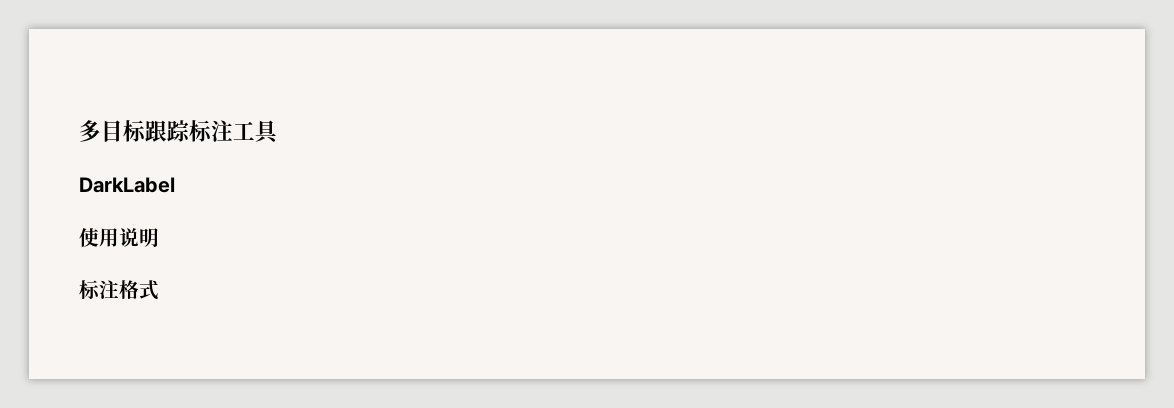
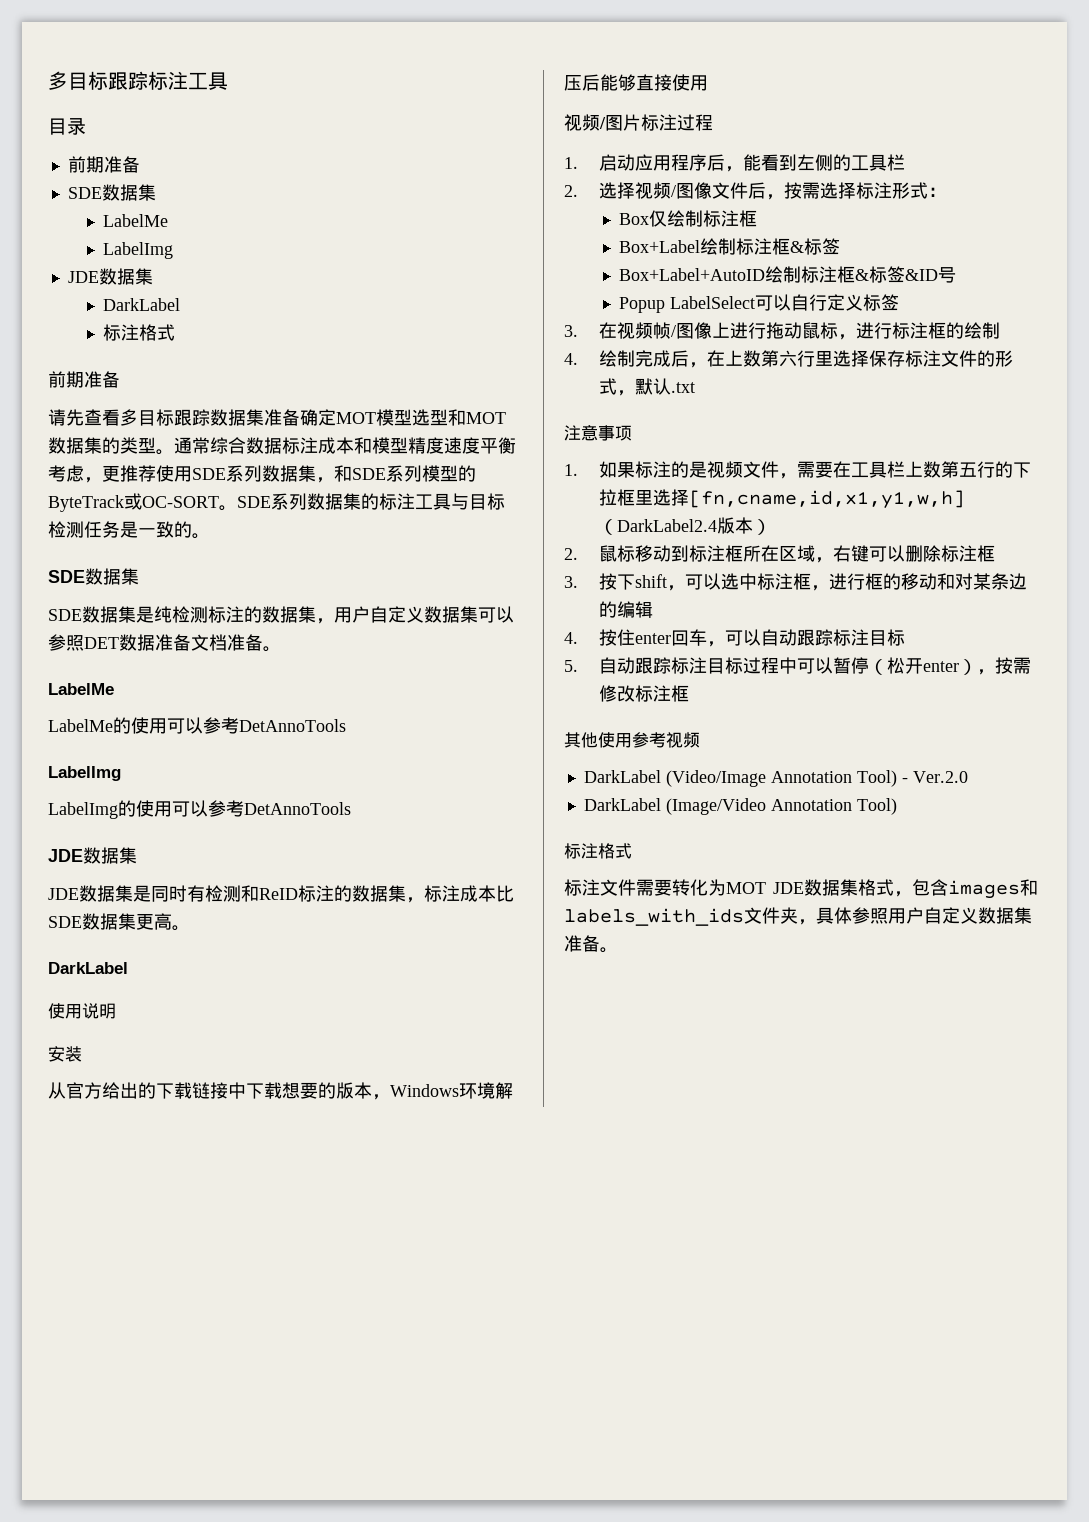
+ 目录
+ 前期准备
+ SDE数据集
+ LabelMe
+ LabelImg
+ JDE数据集
+ DarkLabel
+ 标注格式
+ 前期准备
+ 请先查看多目标跟踪数据集准备确定MOT模型选型和MOT数据集的类型。通常综合数据标注成本和模型精度速度平衡考虑，更推荐使用SDE系列数据集，和SDE系列模型的ByteTrack或OC-SORT。SDE系列数据集的标注工具与目标检测任务是一致的。
+ SDE数据集
+ SDE数据集是纯检测标注的数据集，用户自定义数据集可以参照DET数据准备文档准备。
+ LabelMe
+ LabelMe的使用可以参考DetAnnoTools
+ LabelImg
+ LabelImg的使用可以参考DetAnnoTools
+ JDE数据集
+ JDE数据集是同时有检测和ReID标注的数据集，标注成本比SDE数据集更高。
  DarkLabel
  使用说明
+ 安装
+ 从官方给出的下载链接中下载想要的版本，Windows环境解压后能够直接使用
+ 视频/图片标注过程
+ 1.启动应用程序后，能看到左侧的工具栏
+ 2.选择视频/图像文件后，按需选择标注形式：
+ Box仅绘制标注框
+ Box+Label绘制标注框&标签
+ Box+Label+AutoID绘制标注框&标签&ID号
+ Popup LabelSelect可以自行定义标签
+ 3.在视频帧/图像上进行拖动鼠标，进行标注框的绘制
+ 4.绘制完成后，在上数第六行里选择保存标注文件的形式，默认.txt
+ 注意事项
+ 1.如果标注的是视频文件，需要在工具栏上数第五行的下拉框里选择[fn,cname,id,x1,y1,w,h]（DarkLabel2.4版本）
+ 2.鼠标移动到标注框所在区域，右键可以删除标注框
+ 3.按下shift，可以选中标注框，进行框的移动和对某条边的编辑
+ 4.按住enter回车，可以自动跟踪标注目标
+ 5.自动跟踪标注目标过程中可以暂停（松开enter），按需修改标注框
+ 其他使用参考视频
+ DarkLabel (Video/Image Annotation Tool) - Ver.2.0
+ DarkLabel (Image/Video Annotation Tool)
  标注格式
+ 标注文件需要转化为MOT JDE数据集格式，包含images和labels_with_ids文件夹，具体参照用户自定义数据集准备。

